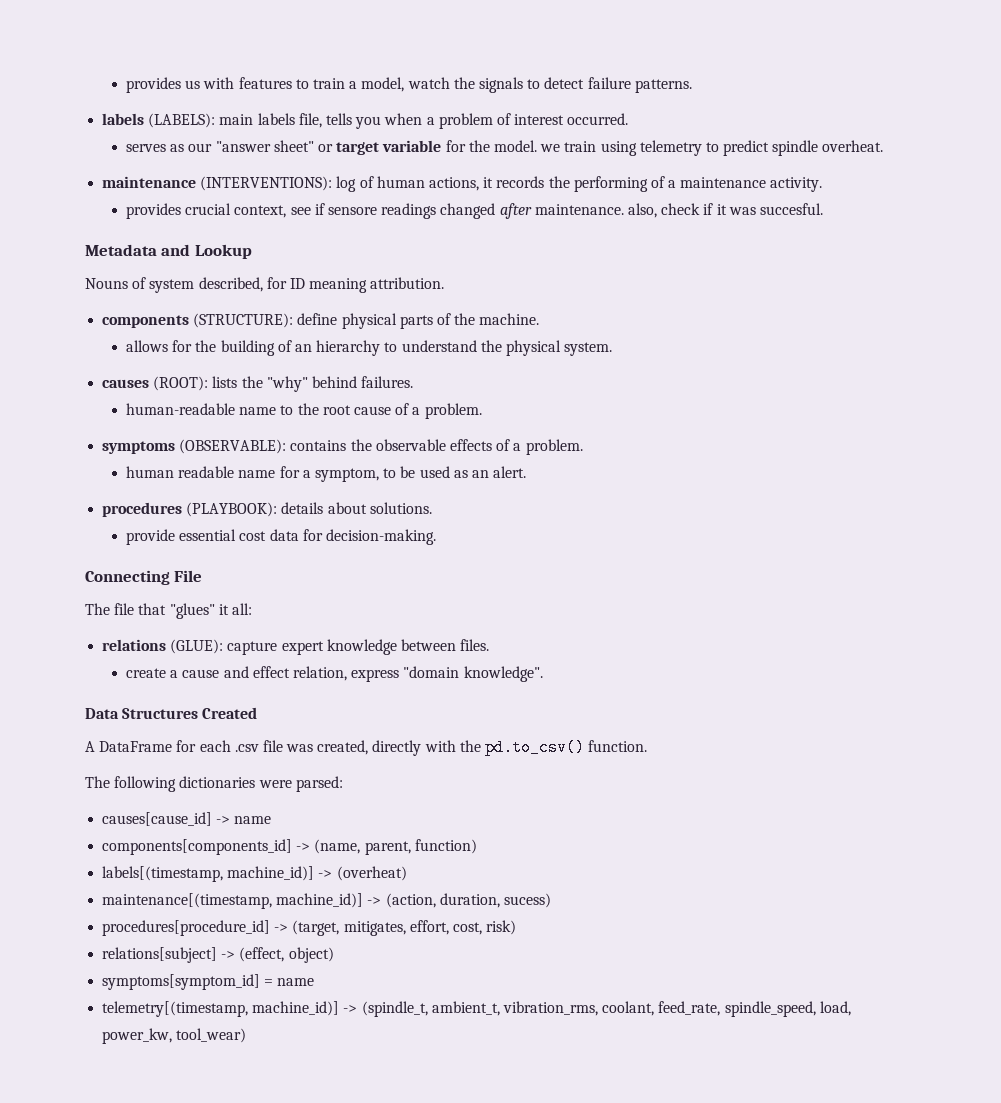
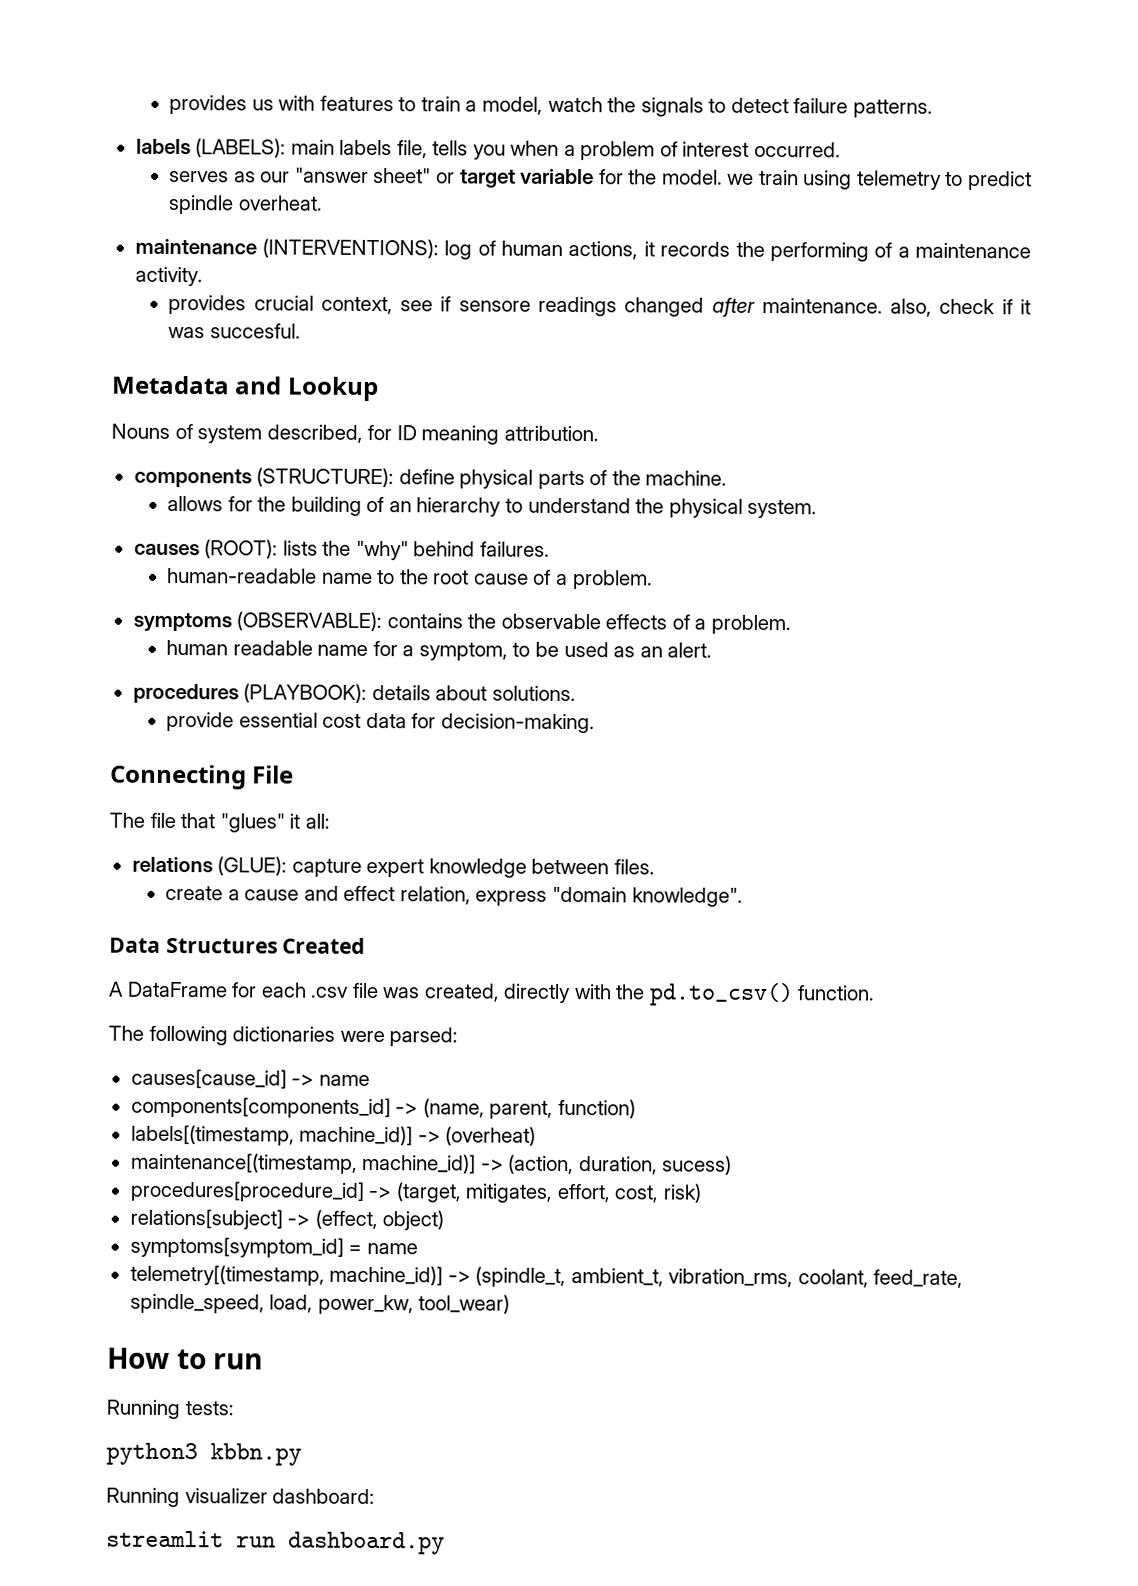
+ How to run
+ Running tests:
+ python3 kbbn.py
+ Running visualizer dashboard:
+ streamlit run dashboard.py

